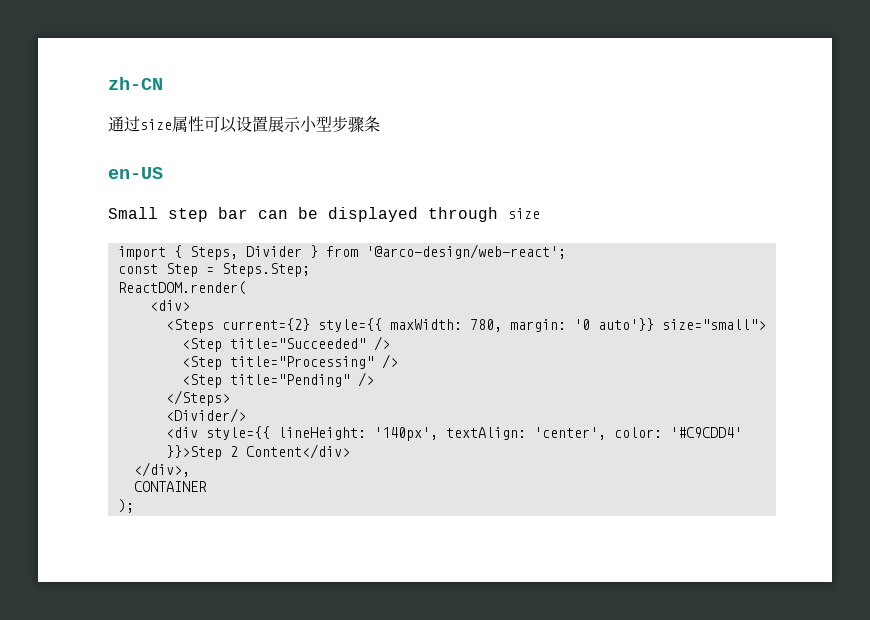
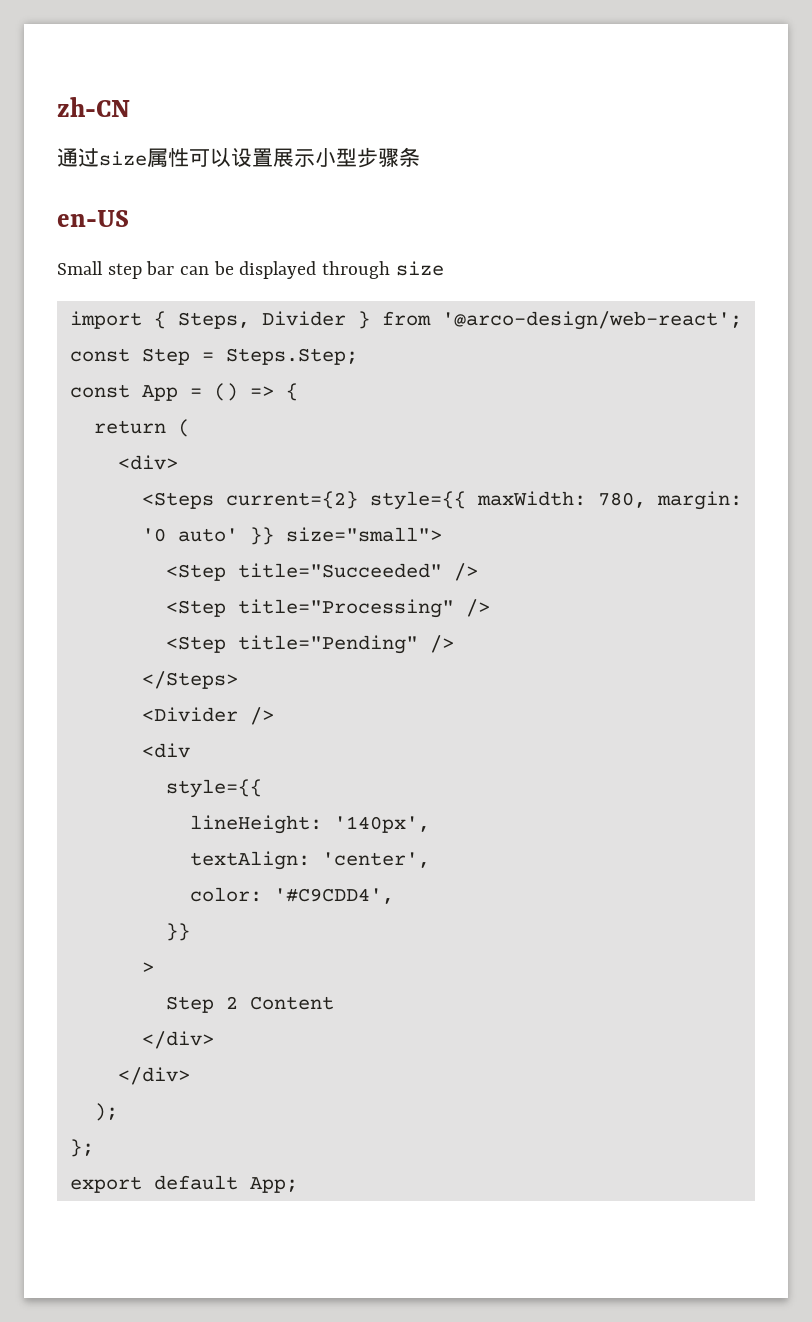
- ReactDOM.render(
+ const App = () => {
+ return (
- <Steps current={2} style={{ maxWidth: 780, margin: '0 auto'}} size="small">
+ <Steps current={2} style={{ maxWidth: 780, margin: '0 auto' }} size="small">
- <Divider/>
+ <Divider />
- <div style={{ lineHeight: '140px', textAlign: 'center', color: '#C9CDD4' }}>Step 2 Content</div>
- </div>,
- CONTAINER
+ <div
+ style={{
+ lineHeight: '140px',
+ textAlign: 'center',
+ color: '#C9CDD4',
+ }}
+ >
+ Step 2 Content
+ </div>
+ </div>
  );
+ };
+ export default App;

